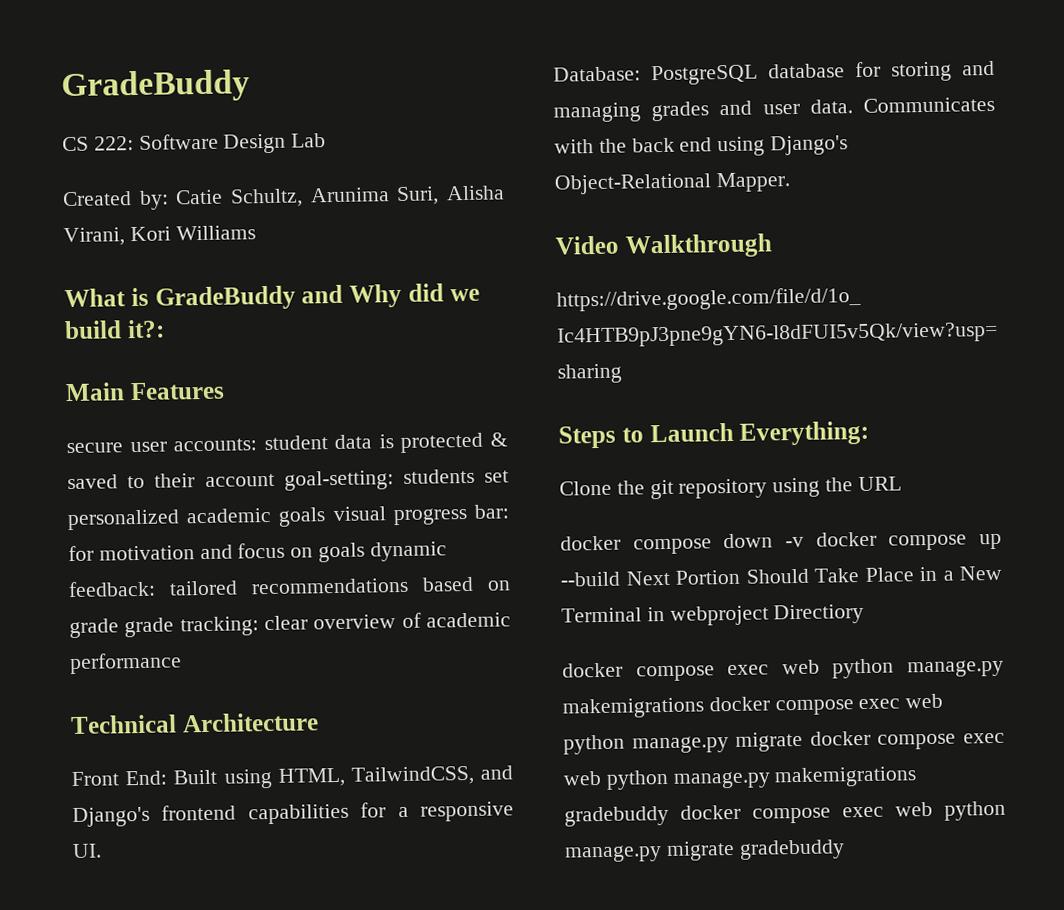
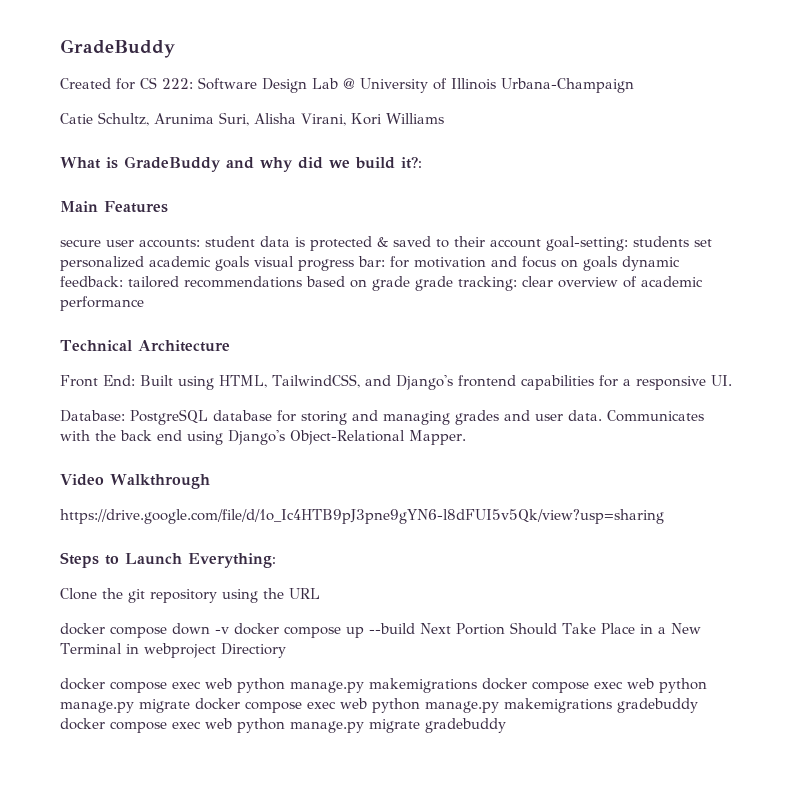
- CS 222: Software Design Lab
- Created by: Catie Schultz, Arunima Suri, Alisha Virani, Kori Williams
+ Created for CS 222: Software Design Lab @ University of Illinois Urbana-Champaign
+ Catie Schultz, Arunima Suri, Alisha Virani, Kori Williams
- What is GradeBuddy and Why did we build it?:
+ What is GradeBuddy and why did we build it?:

